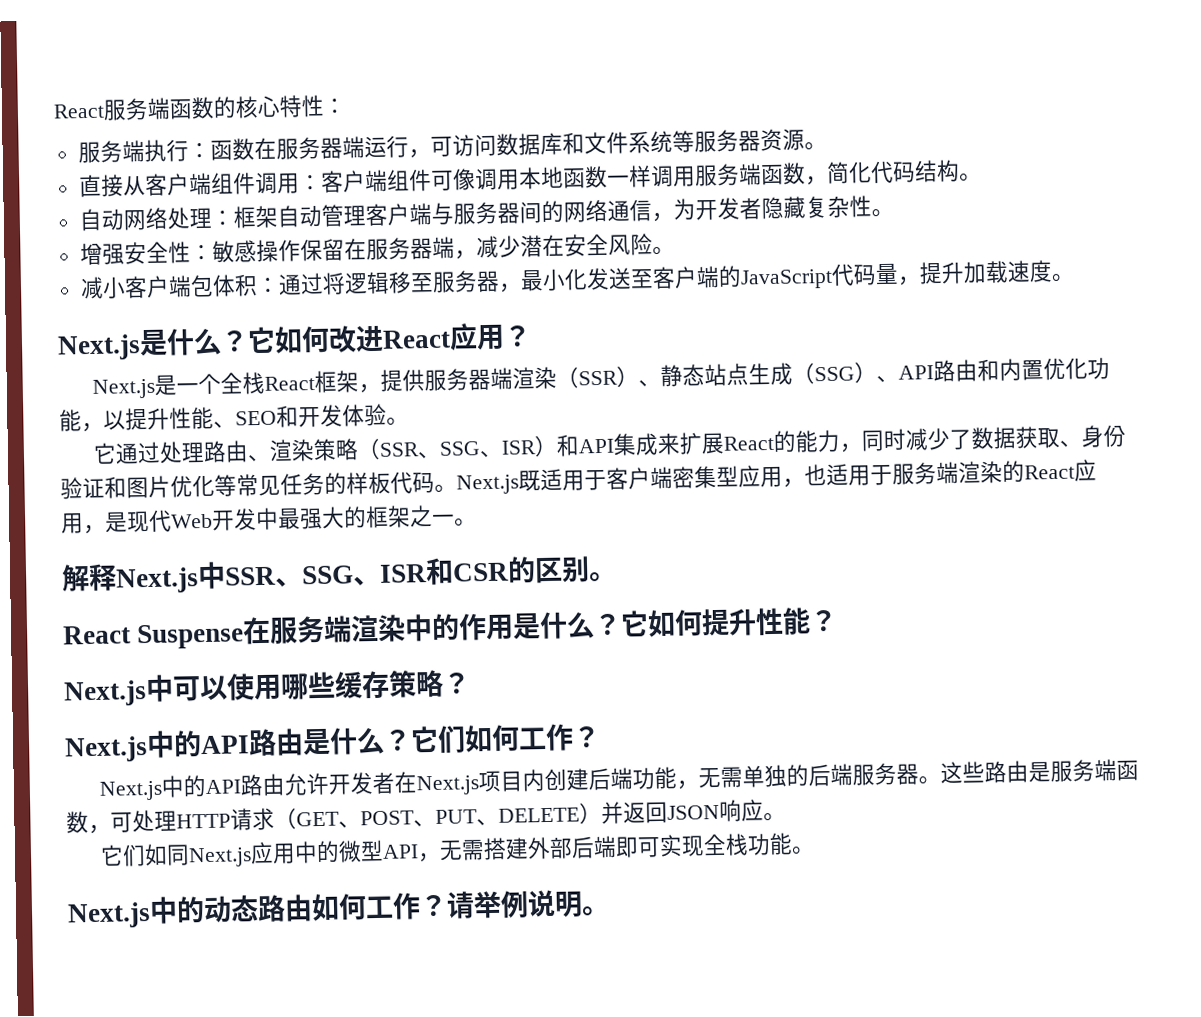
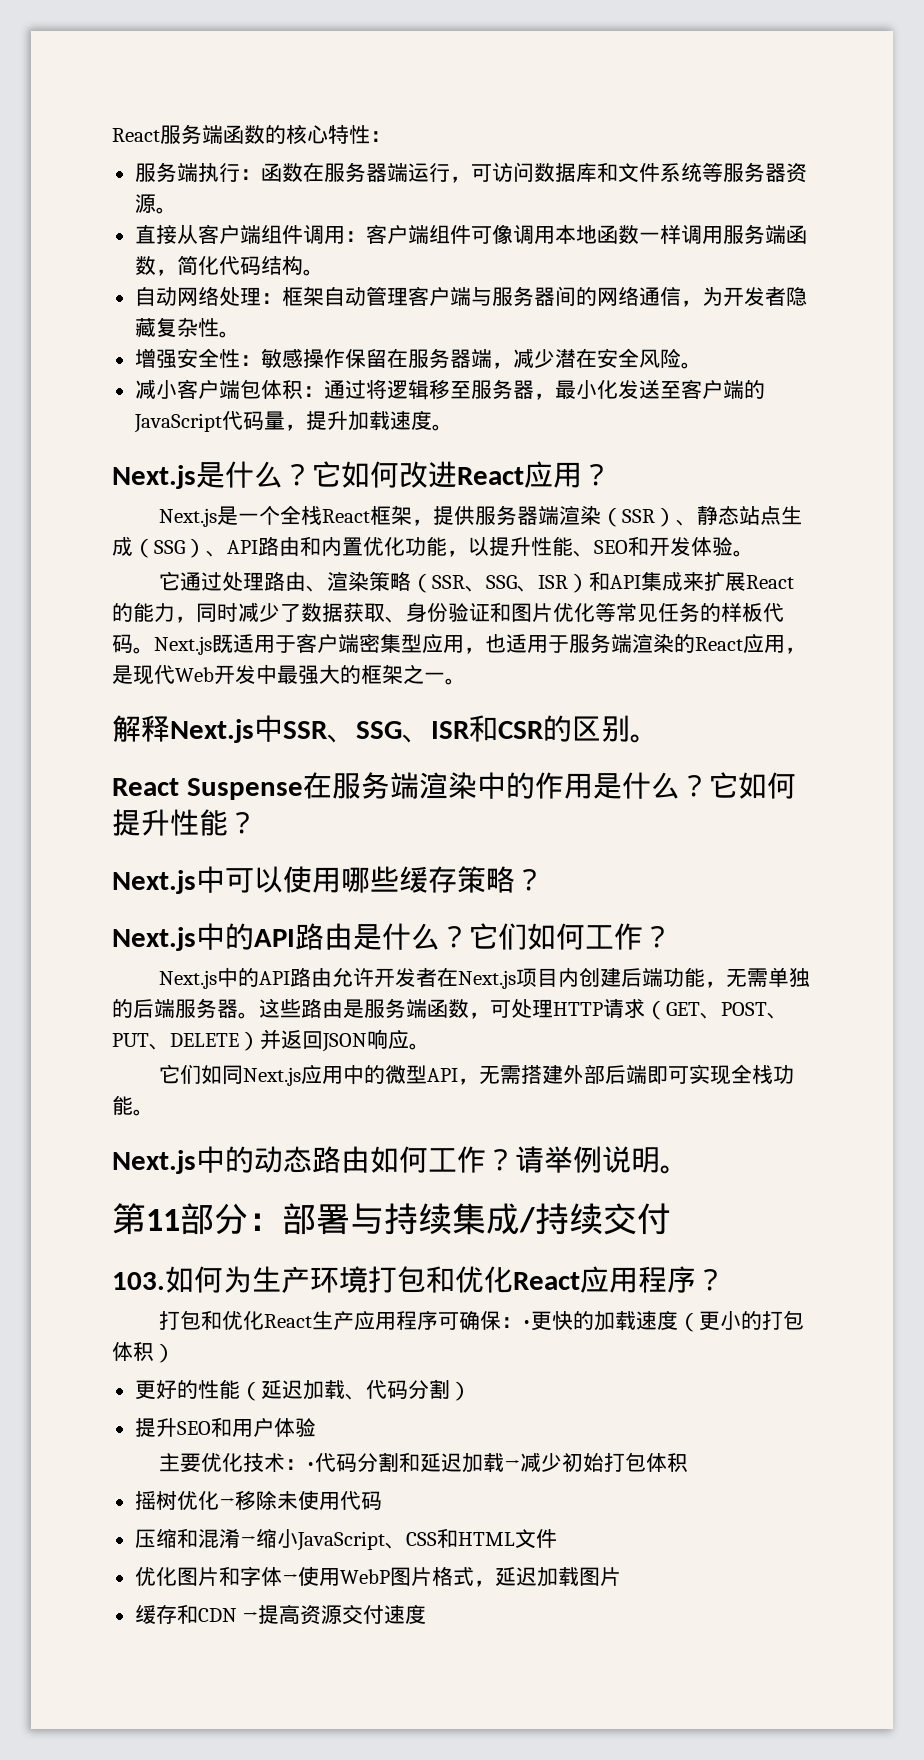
+ 第11部分：部署与持续集成/持续交付
+ 103.如何为生产环境打包和优化React应用程序？
+ 打包和优化React生产应用程序可确保：•更快的加载速度（更小的打包体积）
+ 更好的性能（延迟加载、代码分割）
+ 提升SEO和用户体验
+ 主要优化技术：•代码分割和延迟加载→减少初始打包体积
+ 摇树优化→移除未使用代码
+ 压缩和混淆→缩小JavaScript、CSS和HTML文件
+ 优化图片和字体→使用WebP图片格式，延迟加载图片
+ 缓存和CDN →提高资源交付速度

